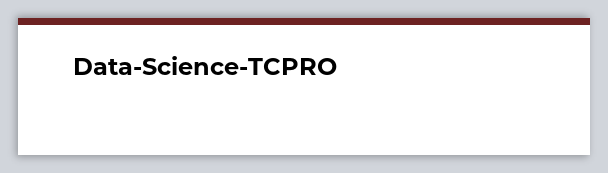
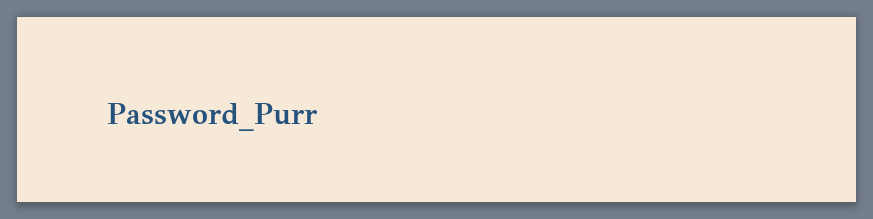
- Data-Science-TCPRO
+ Password_Purr

